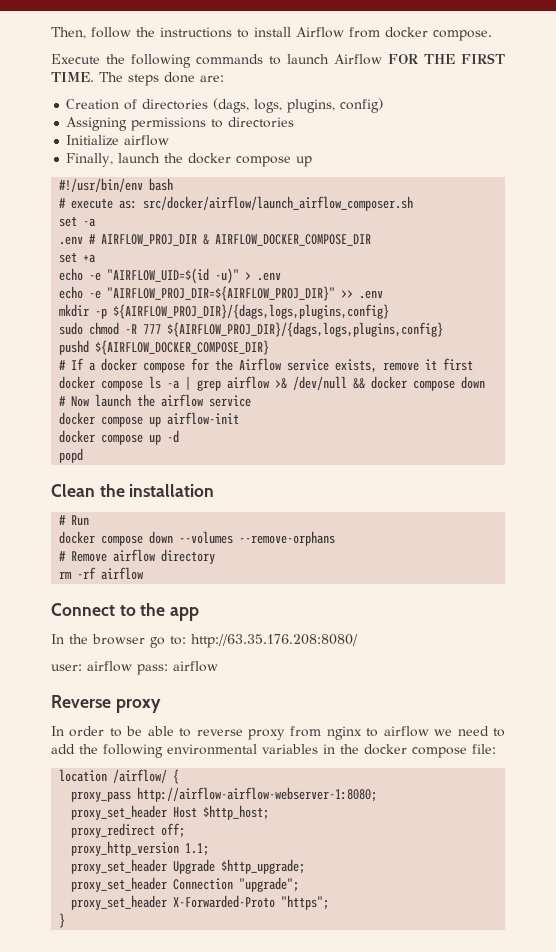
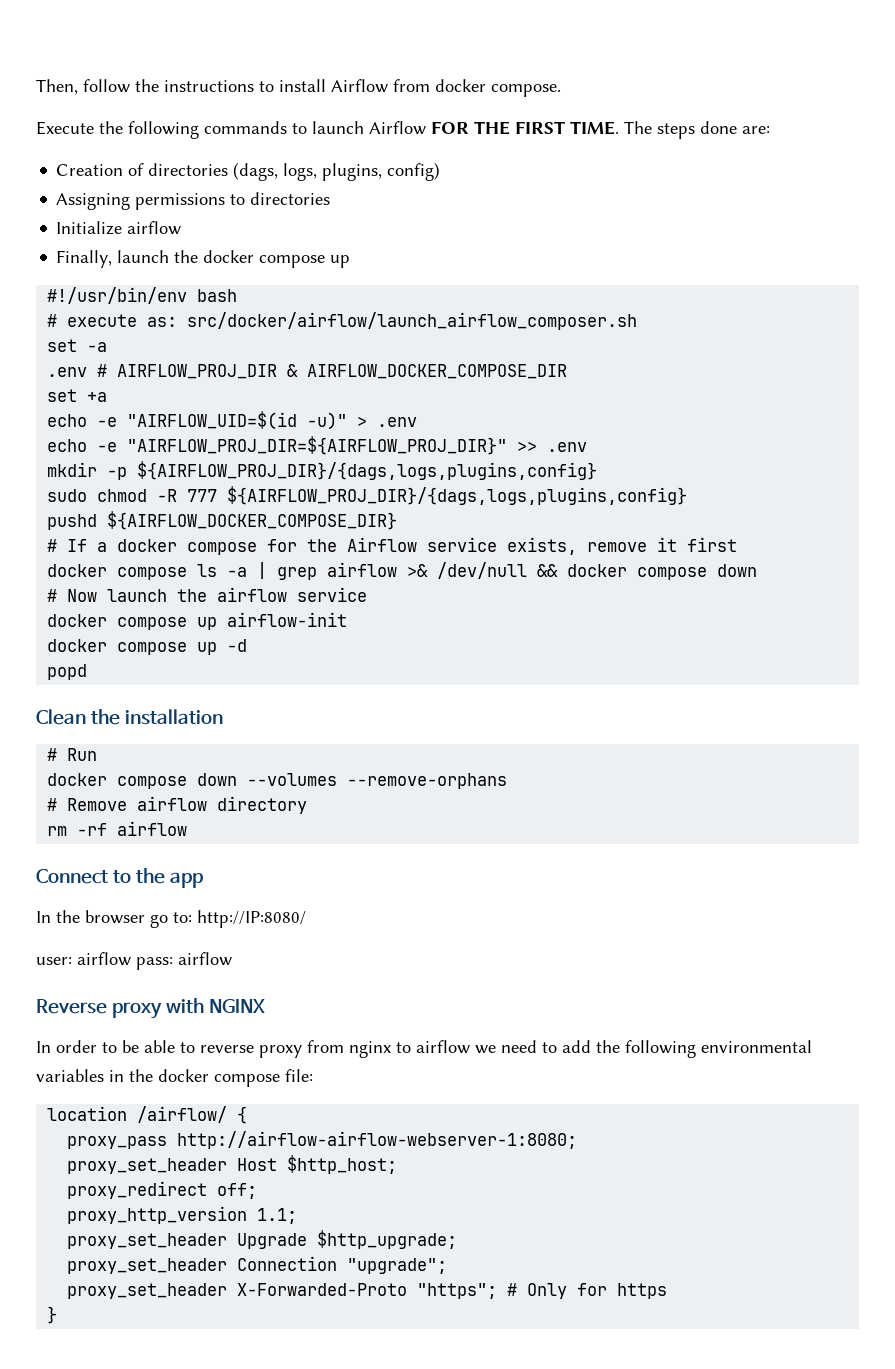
- In the browser go to: http://63.35.176.208:8080/
+ In the browser go to: http://IP:8080/
- Reverse proxy
+ Reverse proxy with NGINX
- proxy_set_header X-Forwarded-Proto "https";
+ proxy_set_header X-Forwarded-Proto "https"; # Only for https

